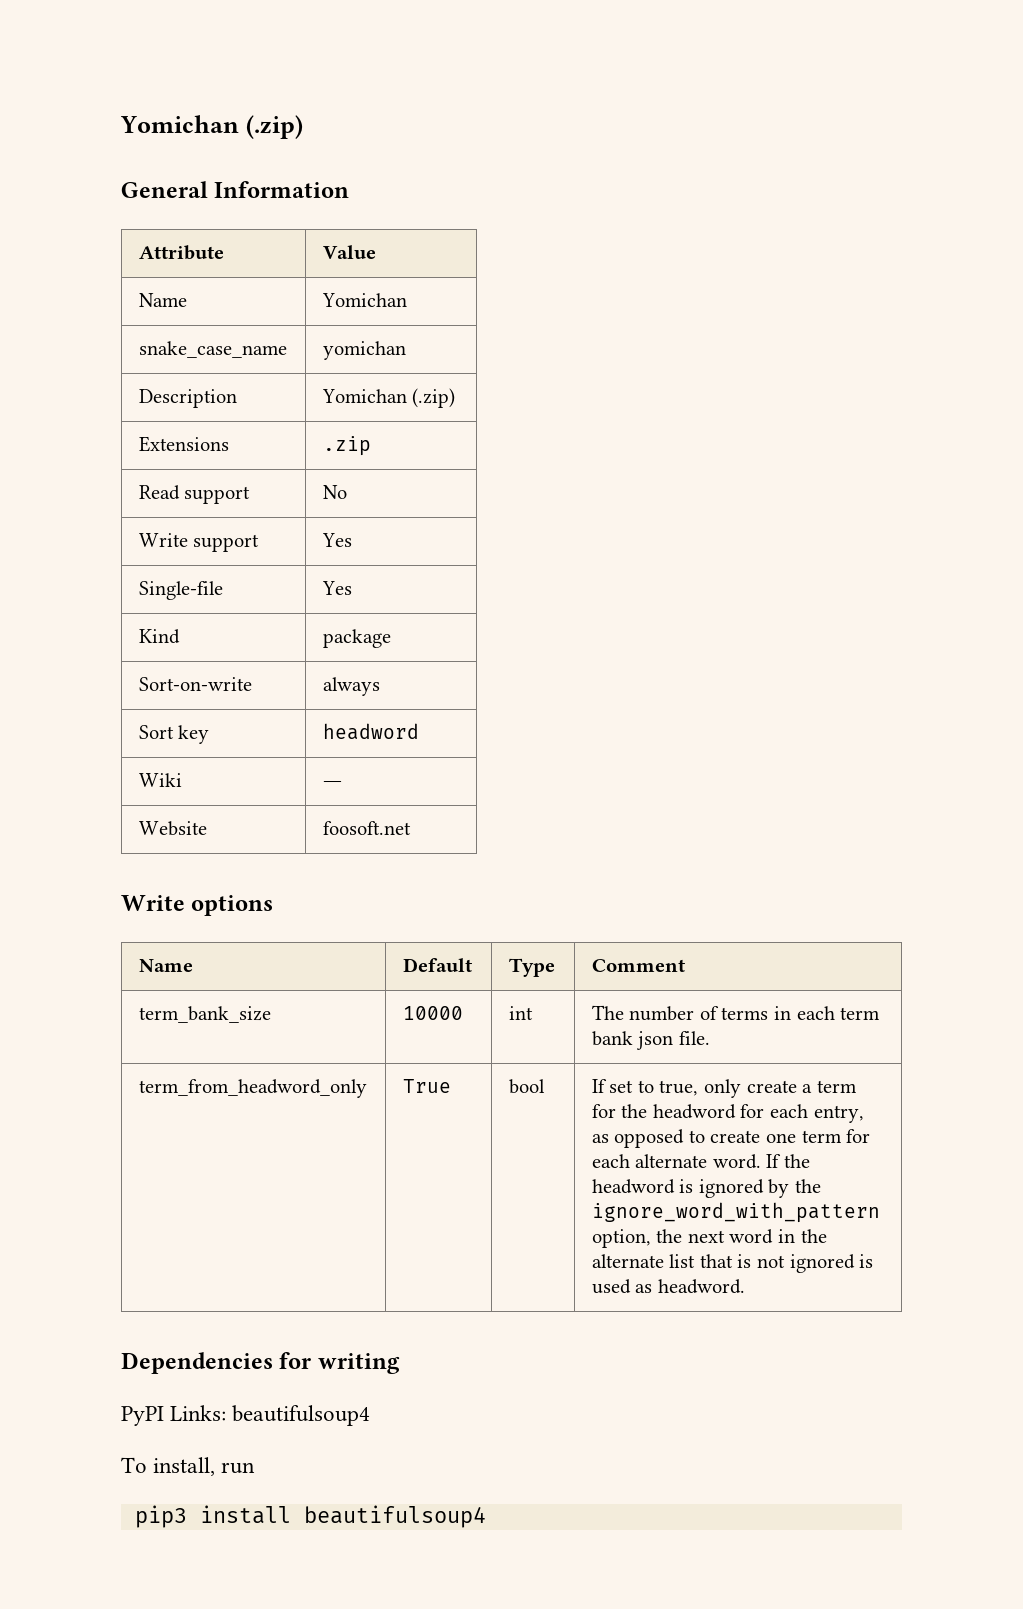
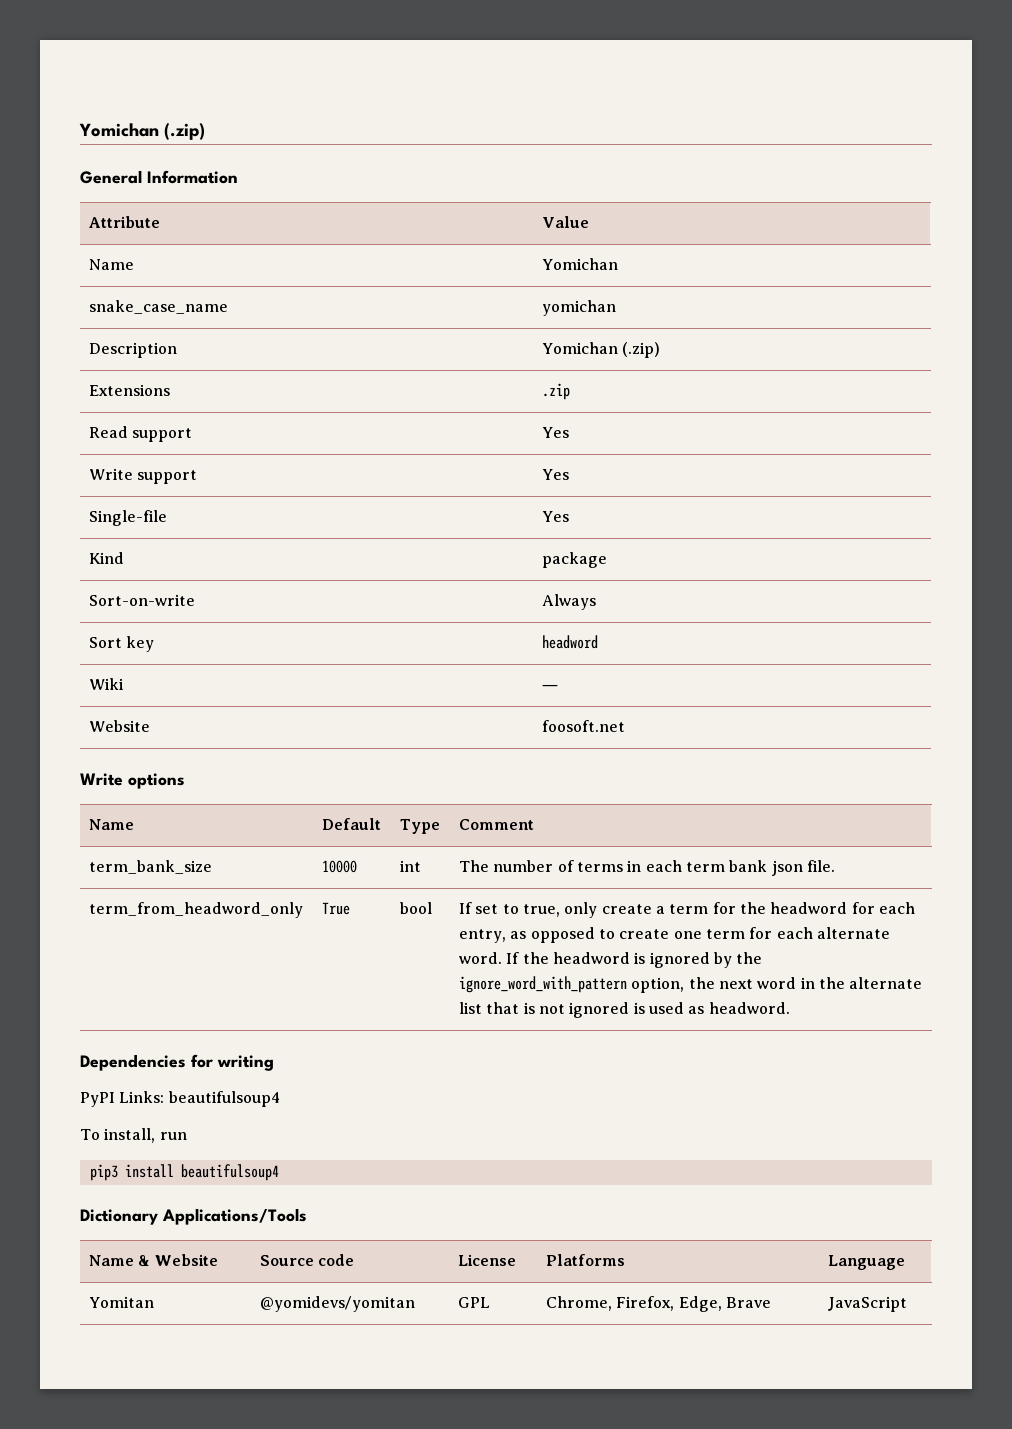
- Read support | No
+ Read support | Yes
- Sort-on-write | always
+ Sort-on-write | Always
+ Dictionary Applications/Tools
+ Name & Website | Source code | License | Platforms | Language
+ Yomitan | @yomidevs/yomitan | GPL | Chrome, Firefox, Edge, Brave | JavaScript

